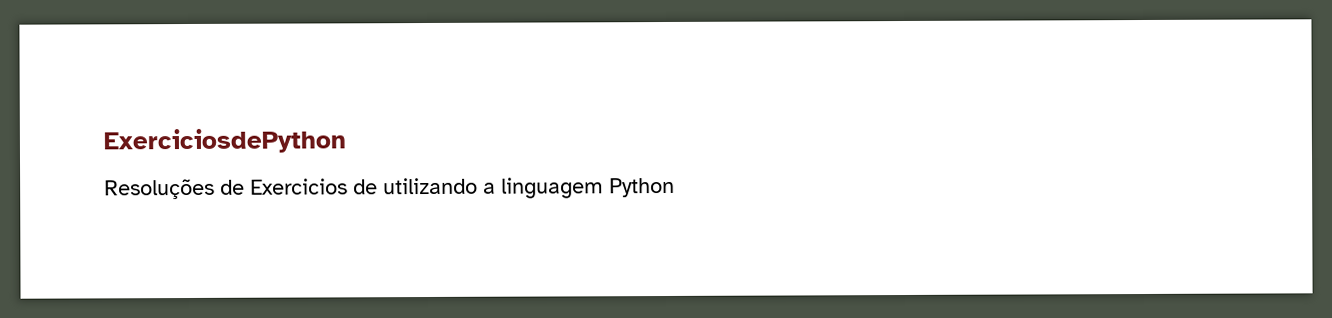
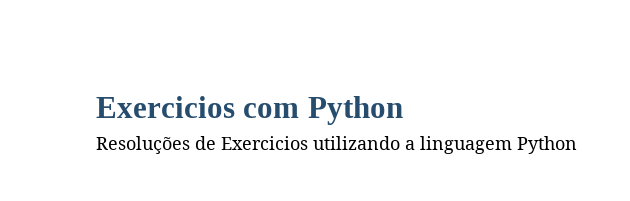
- ExerciciosdePython
+ Exercicios com Python
- Resoluções de Exercicios de utilizando a linguagem Python
+ Resoluções de Exercicios utilizando a linguagem Python

